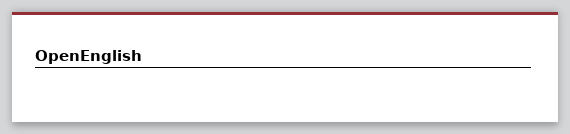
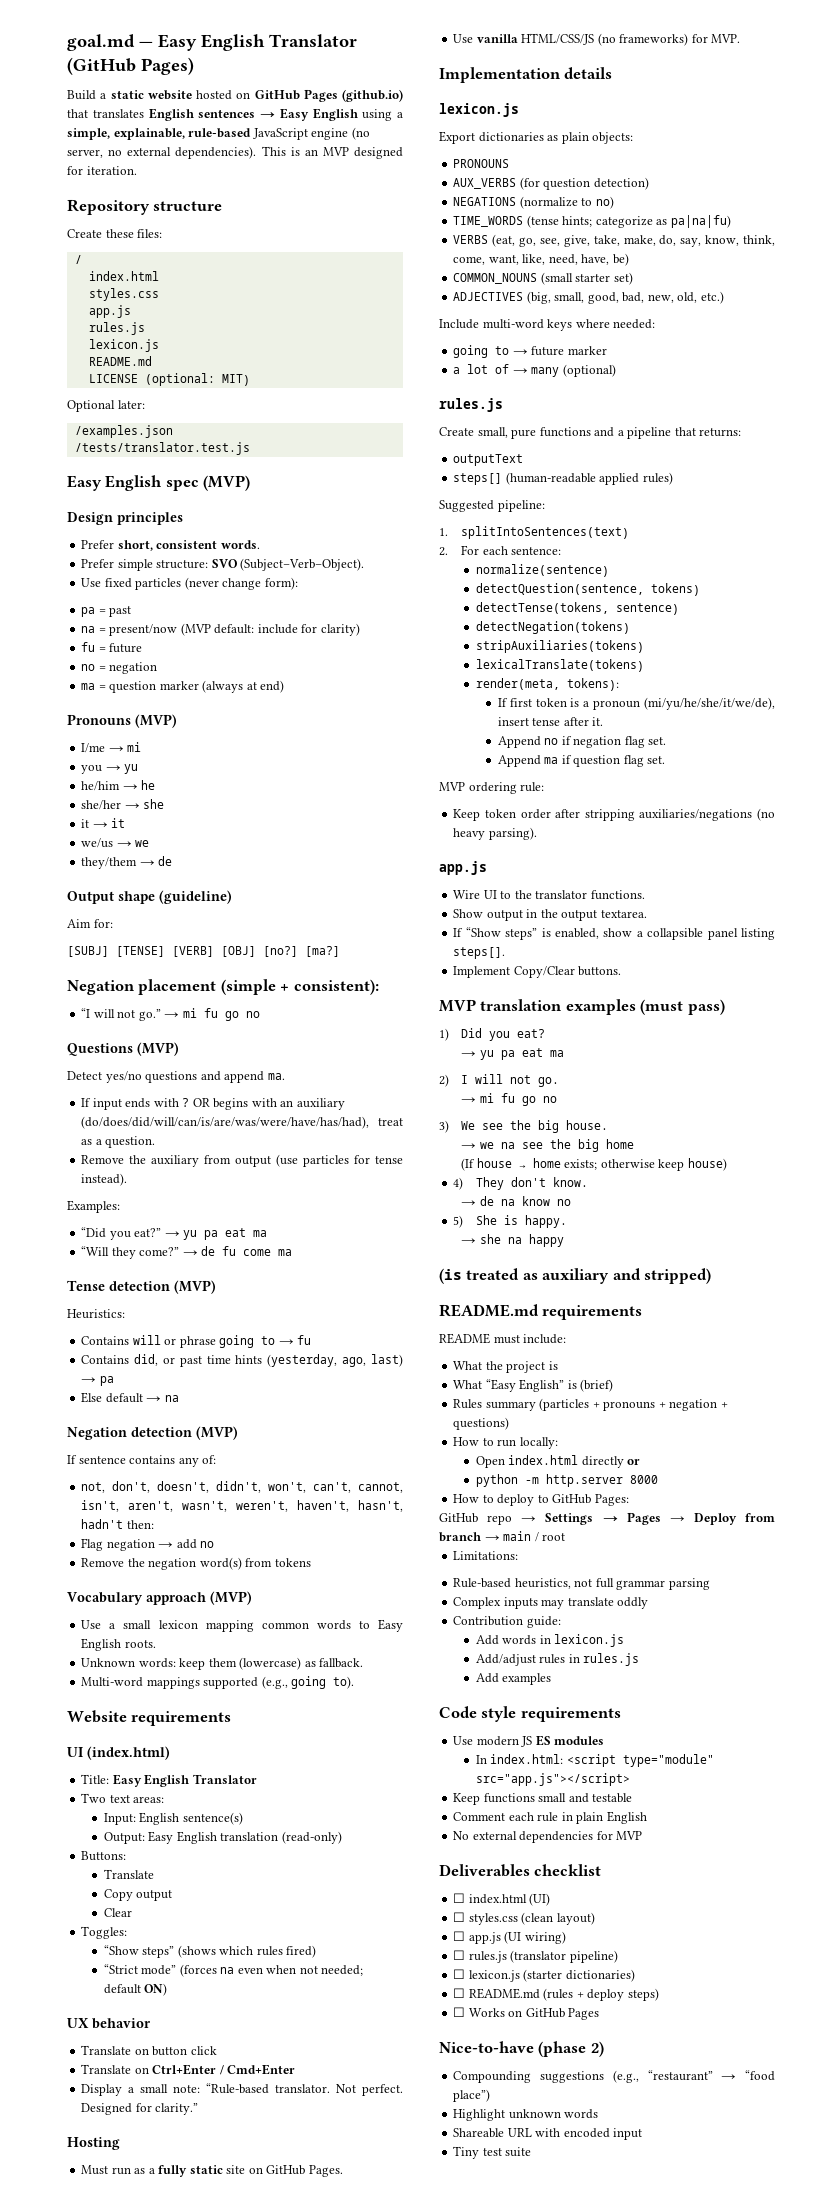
- OpenEnglish
+ goal.md — Easy English Translator (GitHub Pages)
+ Build a static website hosted on GitHub Pages (github.io) that translates English sentences → Easy English using a simple, explainable, rule-based JavaScript engine (no server, no external dependencies). This is an MVP designed for iteration.
+ Repository structure
+ Create these files:
+ /
+ index.html
+ styles.css
+ app.js
+ rules.js
+ lexicon.js
+ README.md
+ LICENSE (optional: MIT)
+ Optional later:
+ /examples.json
+ /tests/translator.test.js
+ Easy English spec (MVP)
+ Design principles
+ Prefer short, consistent words.
+ Prefer simple structure: SVO (Subject–Verb–Object).
+ Use fixed particles (never change form):
+ pa = past
+ na = present/now (MVP default: include for clarity)
+ fu = future
+ no = negation
+ ma = question marker (always at end)
+ Pronouns (MVP)
+ I/me → mi
+ you → yu
+ he/him → he
+ she/her → she
+ it → it
+ we/us → we
+ they/them → de
+ Output shape (guideline)
+ Aim for:
+ [SUBJ] [TENSE] [VERB] [OBJ] [no?] [ma?]
+ Negation placement (simple + consistent):
+ “I will not go.” → mi fu go no
+ Questions (MVP)
+ Detect yes/no questions and append ma.
+ If input ends with ? OR begins with an auxiliary (do/does/did/will/can/is/are/was/were/have/has/had), treat as a question.
+ Remove the auxiliary from output (use particles for tense instead).
+ Examples:
+ “Did you eat?” → yu pa eat ma
+ “Will they come?” → de fu come ma
+ Tense detection (MVP)
+ Heuristics:
+ Contains will or phrase going to → fu
+ Contains did, or past time hints (yesterday, ago, last) → pa
+ Else default → na
+ Negation detection (MVP)
+ If sentence contains any of:
+ not, don't, doesn't, didn't, won't, can't, cannot, isn't, aren't, wasn't, weren't, haven't, hasn't, hadn't then:
+ Flag negation → add no
+ Remove the negation word(s) from tokens
+ Vocabulary approach (MVP)
+ Use a small lexicon mapping common words to Easy English roots.
+ Unknown words: keep them (lowercase) as fallback.
+ Multi-word mappings supported (e.g., going to).
+ Website requirements
+ UI (index.html)
+ Title: Easy English Translator
+ Two text areas:
+ Input: English sentence(s)
+ Output: Easy English translation (read-only)
+ Buttons:
+ Translate
+ Copy output
+ Clear
+ Toggles:
+ “Show steps” (shows which rules fired)
+ “Strict mode” (forces na even when not needed; default ON)
+ UX behavior
+ Translate on button click
+ Translate on Ctrl+Enter / Cmd+Enter
+ Display a small note: “Rule-based translator. Not perfect. Designed for clarity.”
+ Hosting
+ Must run as a fully static site on GitHub Pages.
+ Use vanilla HTML/CSS/JS (no frameworks) for MVP.
+ Implementation details
+ lexicon.js
+ Export dictionaries as plain objects:
+ PRONOUNS
+ AUX_VERBS (for question detection)
+ NEGATIONS (normalize to no)
+ TIME_WORDS (tense hints; categorize as pa|na|fu)
+ VERBS (eat, go, see, give, take, make, do, say, know, think, come, want, like, need, have, be)
+ COMMON_NOUNS (small starter set)
+ ADJECTIVES (big, small, good, bad, new, old, etc.)
+ Include multi-word keys where needed:
+ going to → future marker
+ a lot of → many (optional)
+ rules.js
+ Create small, pure functions and a pipeline that returns:
+ outputText
+ steps[] (human-readable applied rules)
+ Suggested pipeline:
+ 1. splitIntoSentences(text)
+ 2. For each sentence:
+ normalize(sentence)
+ detectQuestion(sentence, tokens)
+ detectTense(tokens, sentence)
+ detectNegation(tokens)
+ stripAuxiliaries(tokens)
+ lexicalTranslate(tokens)
+ render(meta, tokens):
+ If first token is a pronoun (mi/yu/he/she/it/we/de), insert tense after it.
+ Append no if negation flag set.
+ Append ma if question flag set.
+ MVP ordering rule:
+ Keep token order after stripping auxiliaries/negations (no heavy parsing).
+ app.js
+ Wire UI to the translator functions.
+ Show output in the output textarea.
+ If “Show steps” is enabled, show a collapsible panel listing steps[].
+ Implement Copy/Clear buttons.
+ MVP translation examples (must pass)
+ 1) Did you eat?
+ → yu pa eat ma
+ 2) I will not go.
+ → mi fu go no
+ 3) We see the big house.
+ → we na see the big home
+ (If house → home exists; otherwise keep house)
+ 4) They don't know.
+ → de na know no
+ 5) She is happy.
+ → she na happy
+ (is treated as auxiliary and stripped)
+ README.md requirements
+ README must include:
+ What the project is
+ What “Easy English” is (brief)
+ Rules summary (particles + pronouns + negation + questions)
+ How to run locally:
+ Open index.html directly or
+ python -m http.server 8000
+ How to deploy to GitHub Pages:
+ GitHub repo → Settings → Pages → Deploy from branch → main / root
+ Limitations:
+ Rule-based heuristics, not full grammar parsing
+ Complex inputs may translate oddly
+ Contribution guide:
+ Add words in lexicon.js
+ Add/adjust rules in rules.js
+ Add examples
+ Code style requirements
+ Use modern JS ES modules
+ In index.html: <script type="module" src="app.js"></script>
+ Keep functions small and testable
+ Comment each rule in plain English
+ No external dependencies for MVP
+ Deliverables checklist
+ ☐ index.html (UI)
+ ☐ styles.css (clean layout)
+ ☐ app.js (UI wiring)
+ ☐ rules.js (translator pipeline)
+ ☐ lexicon.js (starter dictionaries)
+ ☐ README.md (rules + deploy steps)
+ ☐ Works on GitHub Pages
+ Nice-to-have (phase 2)
+ Compounding suggestions (e.g., “restaurant” → “food place”)
+ Highlight unknown words
+ Shareable URL with encoded input
+ Tiny test suite

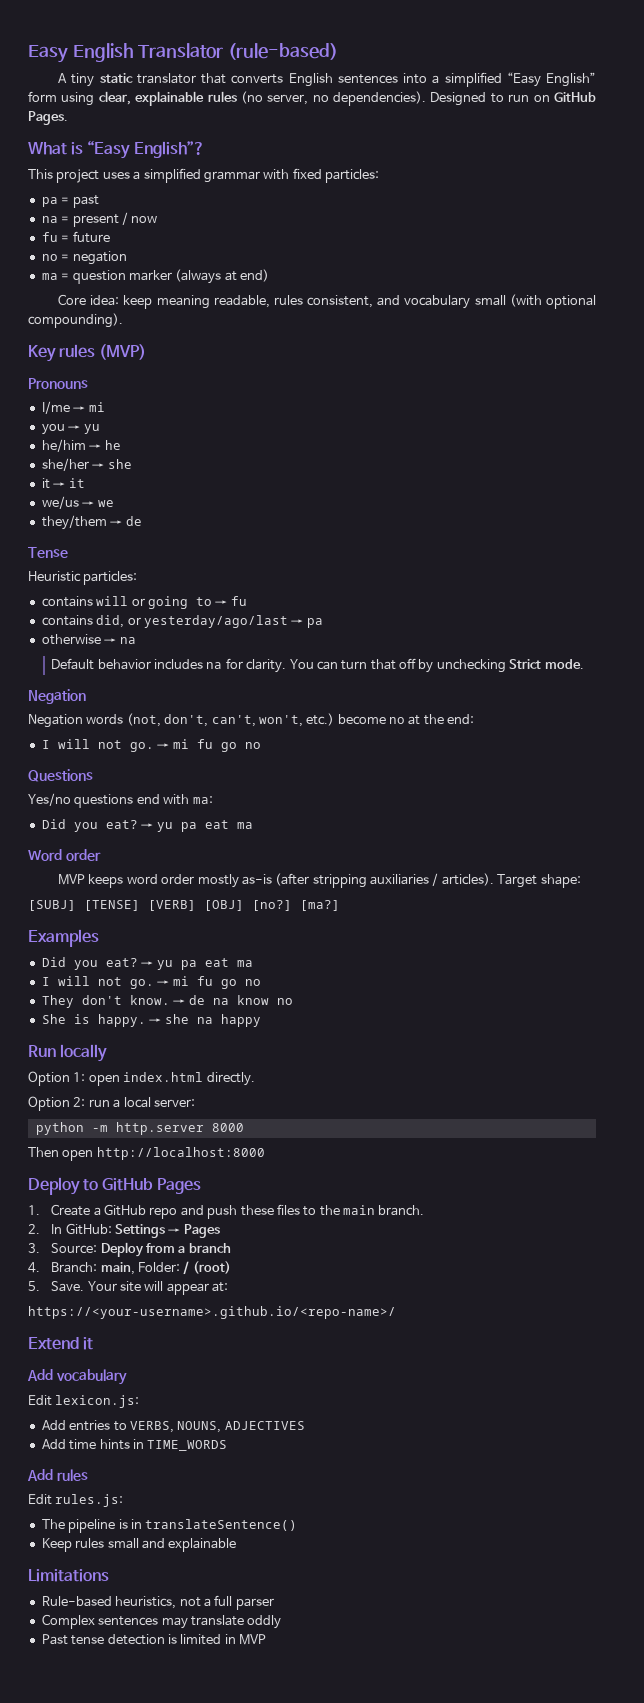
- goal.md — Easy English Translator (GitHub Pages)
- Build a static website hosted on GitHub Pages (github.io) that translates English sentences → Easy English using a simple, explainable, rule-based JavaScript engine (no server, no external dependencies). This is an MVP designed for iteration.
- Repository structure
- Create these files:
- /
- index.html
- styles.css
- app.js
- rules.js
- lexicon.js
- README.md
- LICENSE (optional: MIT)
- Optional later:
- /examples.json
- /tests/translator.test.js
- Easy English spec (MVP)
- Design principles
- Prefer short, consistent words.
- Prefer simple structure: SVO (Subject–Verb–Object).
- Use fixed particles (never change form):
+ Easy English Translator (rule-based)
+ A tiny static translator that converts English sentences into a simplified “Easy English” form using clear, explainable rules (no server, no dependencies). Designed to run on GitHub Pages.
+ What is “Easy English”?
+ This project uses a simplified grammar with fixed particles:
- na = present/now (MVP default: include for clarity)
+ na = present / now
+ Core idea: keep meaning readable, rules consistent, and vocabulary small (with optional compounding).
+ Key rules (MVP)
- Pronouns (MVP)
+ Pronouns
- Output shape (guideline)
- Aim for:
+ Tense
+ Heuristic particles:
+ contains will or going to → fu
+ contains did, or yesterday/ago/last → pa
+ otherwise → na
+ Default behavior includes na for clarity. You can turn that off by unchecking Strict mode.
+ Negation
+ Negation words (not, don't, can't, won't, etc.) become no at the end:
+ I will not go. → mi fu go no
+ Questions
+ Yes/no questions end with ma:
+ Did you eat? → yu pa eat ma
+ Word order
+ MVP keeps word order mostly as-is (after stripping auxiliaries / articles). Target shape:
- Negation placement (simple + consistent):
- “I will not go.” → mi fu go no
- Questions (MVP)
- Detect yes/no questions and append ma.
- If input ends with ? OR begins with an auxiliary (do/does/did/will/can/is/are/was/were/have/has/had), treat as a question.
- Remove the auxiliary from output (use particles for tense instead).
- Examples:
- “Did you eat?” → yu pa eat ma
- “Will they come?” → de fu come ma
- Tense detection (MVP)
- Heuristics:
- Contains will or phrase going to → fu
- Contains did, or past time hints (yesterday, ago, last) → pa
- Else default → na
- Negation detection (MVP)
- If sentence contains any of:
- not, don't, doesn't, didn't, won't, can't, cannot, isn't, aren't, wasn't, weren't, haven't, hasn't, hadn't then:
- Flag negation → add no
- Remove the negation word(s) from tokens
- Vocabulary approach (MVP)
- Use a small lexicon mapping common words to Easy English roots.
- Unknown words: keep them (lowercase) as fallback.
- Multi-word mappings supported (e.g., going to).
- Website requirements
- UI (index.html)
- Title: Easy English Translator
- Two text areas:
- Input: English sentence(s)
- Output: Easy English translation (read-only)
- Buttons:
- Translate
- Copy output
- Clear
- Toggles:
- “Show steps” (shows which rules fired)
- “Strict mode” (forces na even when not needed; default ON)
- UX behavior
- Translate on button click
- Translate on Ctrl+Enter / Cmd+Enter
- Display a small note: “Rule-based translator. Not perfect. Designed for clarity.”
- Hosting
- Must run as a fully static site on GitHub Pages.
- Use vanilla HTML/CSS/JS (no frameworks) for MVP.
- Implementation details
- lexicon.js
- Export dictionaries as plain objects:
- PRONOUNS
- AUX_VERBS (for question detection)
- NEGATIONS (normalize to no)
- TIME_WORDS (tense hints; categorize as pa|na|fu)
- VERBS (eat, go, see, give, take, make, do, say, know, think, come, want, like, need, have, be)
- COMMON_NOUNS (small starter set)
- ADJECTIVES (big, small, good, bad, new, old, etc.)
- Include multi-word keys where needed:
- going to → future marker
- a lot of → many (optional)
- rules.js
- Create small, pure functions and a pipeline that returns:
- outputText
- steps[] (human-readable applied rules)
- Suggested pipeline:
- 1. splitIntoSentences(text)
- 2. For each sentence:
- normalize(sentence)
- detectQuestion(sentence, tokens)
- detectTense(tokens, sentence)
- detectNegation(tokens)
- stripAuxiliaries(tokens)
- lexicalTranslate(tokens)
- render(meta, tokens):
- If first token is a pronoun (mi/yu/he/she/it/we/de), insert tense after it.
- Append no if negation flag set.
- Append ma if question flag set.
- MVP ordering rule:
- Keep token order after stripping auxiliaries/negations (no heavy parsing).
- app.js
- Wire UI to the translator functions.
- Show output in the output textarea.
- If “Show steps” is enabled, show a collapsible panel listing steps[].
- Implement Copy/Clear buttons.
- MVP translation examples (must pass)
- 1) Did you eat?
- → yu pa eat ma
- 2) I will not go.
- → mi fu go no
- 3) We see the big house.
- → we na see the big home
- (If house → home exists; otherwise keep house)
- 4) They don't know.
- → de na know no
+ Examples
+ Did you eat? → yu pa eat ma
+ I will not go. → mi fu go no
+ They don't know. → de na know no
- 5) She is happy.
- → she na happy
+ She is happy. → she na happy
- (is treated as auxiliary and stripped)
- README.md requirements
- README must include:
- What the project is
- What “Easy English” is (brief)
- Rules summary (particles + pronouns + negation + questions)
- How to run locally:
- Open index.html directly or
+ Run locally
+ Option 1: open index.html directly.
+ Option 2: run a local server:
  python -m http.server 8000
- How to deploy to GitHub Pages:
- GitHub repo → Settings → Pages → Deploy from branch → main / root
- Limitations:
+ Then open http://localhost:8000
+ Deploy to GitHub Pages
+ 1. Create a GitHub repo and push these files to the main branch.
+ 2. In GitHub: Settings → Pages
+ 3. Source: Deploy from a branch
+ 4. Branch: main, Folder: / (root)
+ 5. Save. Your site will appear at:
+ https://<your-username>.github.io/<repo-name>/
+ Extend it
+ Add vocabulary
+ Edit lexicon.js:
+ Add entries to VERBS, NOUNS, ADJECTIVES
+ Add time hints in TIME_WORDS
+ Add rules
+ Edit rules.js:
+ The pipeline is in translateSentence()
+ Keep rules small and explainable
+ Limitations
- Rule-based heuristics, not full grammar parsing
+ Rule-based heuristics, not a full parser
- Complex inputs may translate oddly
+ Complex sentences may translate oddly
- Contribution guide:
- Add words in lexicon.js
- Add/adjust rules in rules.js
- Add examples
- Code style requirements
- Use modern JS ES modules
- In index.html: <script type="module" src="app.js"></script>
- Keep functions small and testable
- Comment each rule in plain English
- No external dependencies for MVP
- Deliverables checklist
- ☐ index.html (UI)
- ☐ styles.css (clean layout)
- ☐ app.js (UI wiring)
- ☐ rules.js (translator pipeline)
- ☐ lexicon.js (starter dictionaries)
- ☐ README.md (rules + deploy steps)
- ☐ Works on GitHub Pages
- Nice-to-have (phase 2)
- Compounding suggestions (e.g., “restaurant” → “food place”)
- Highlight unknown words
- Shareable URL with encoded input
- Tiny test suite
+ Past tense detection is limited in MVP

